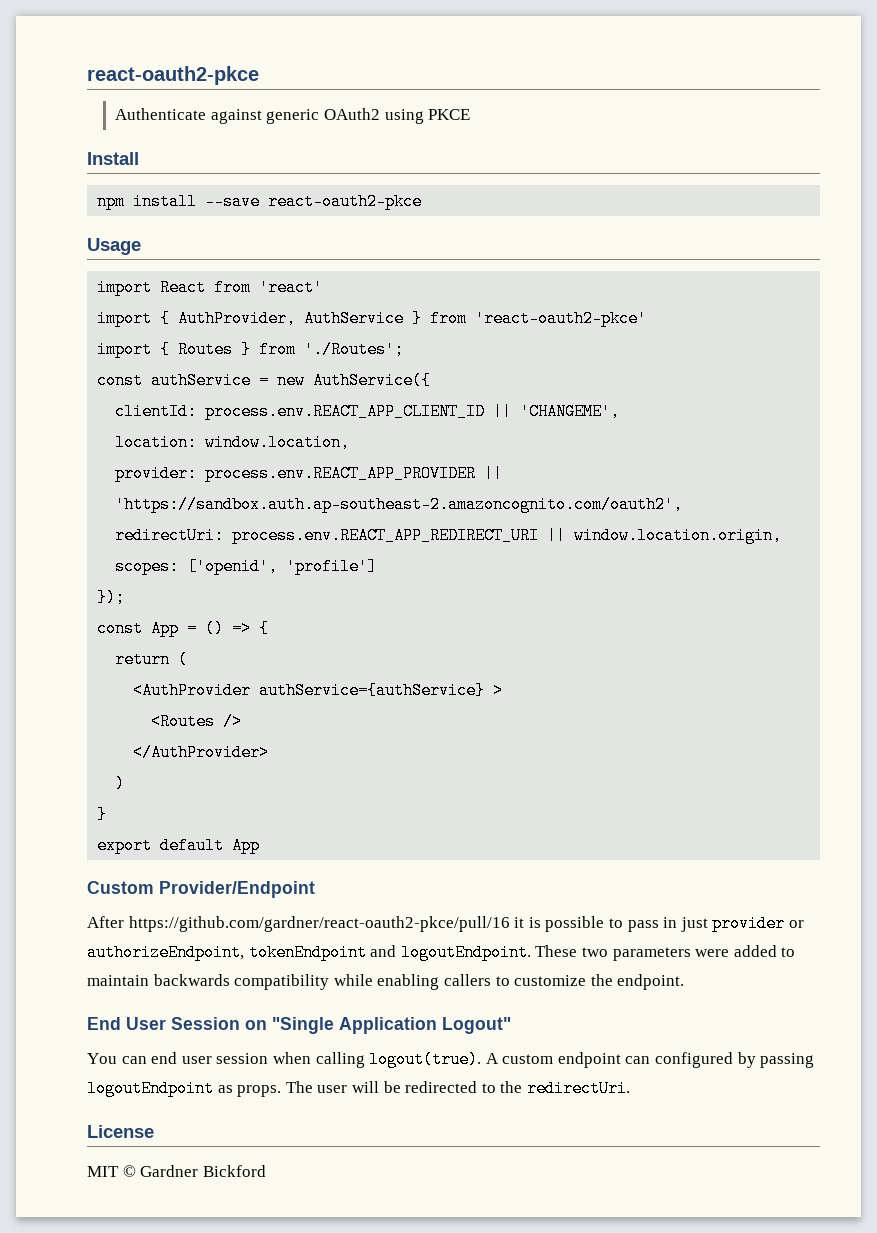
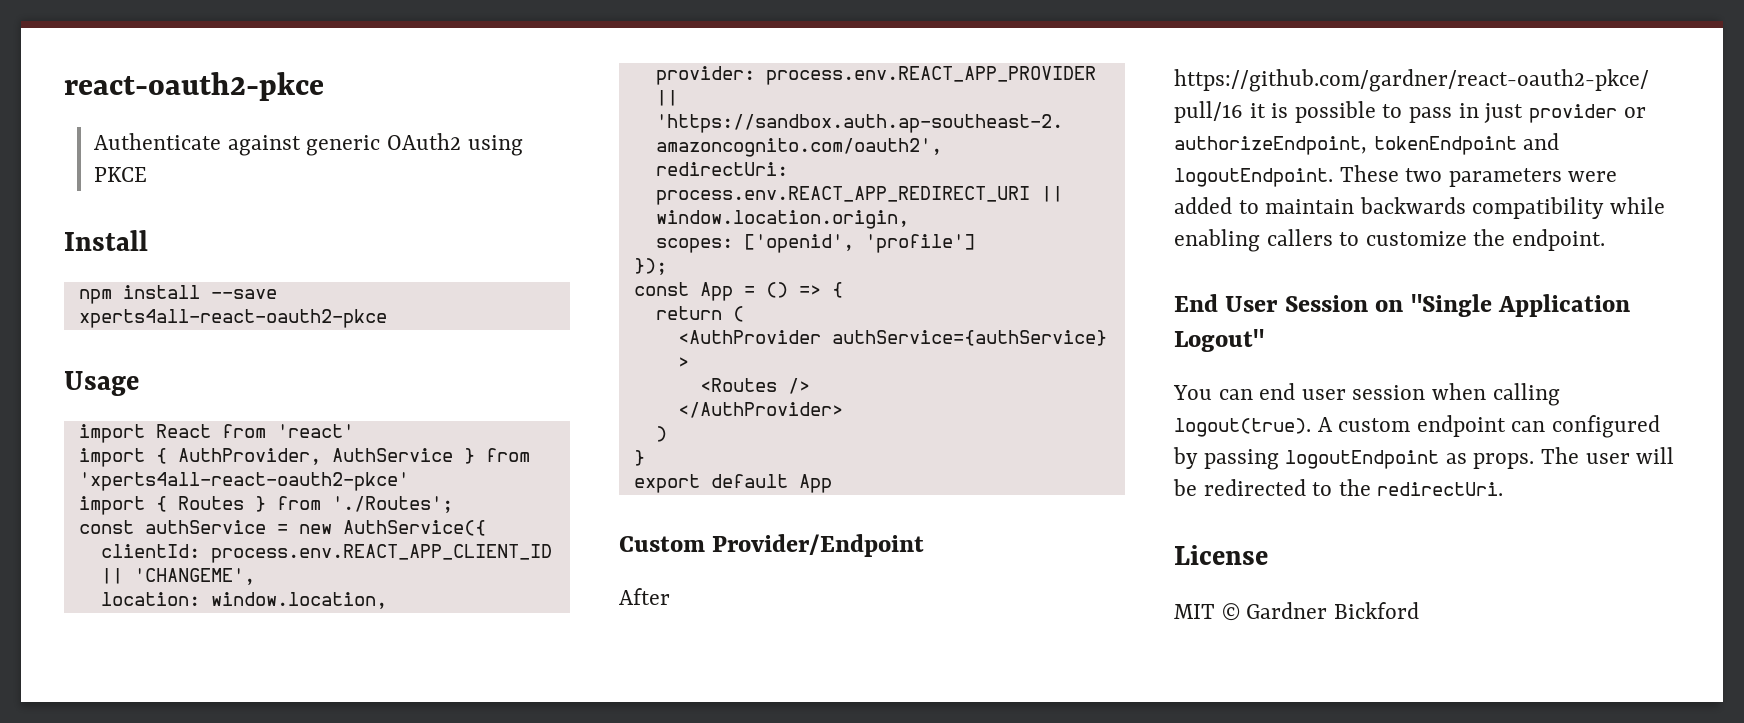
- npm install --save react-oauth2-pkce
+ npm install --save xperts4all-react-oauth2-pkce
- import { AuthProvider, AuthService } from 'react-oauth2-pkce'
+ import { AuthProvider, AuthService } from 'xperts4all-react-oauth2-pkce'

